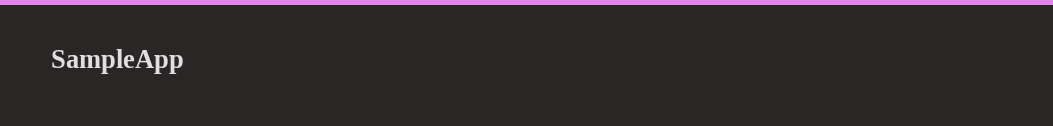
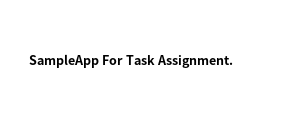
- SampleApp
+ SampleApp For Task Assignment.

